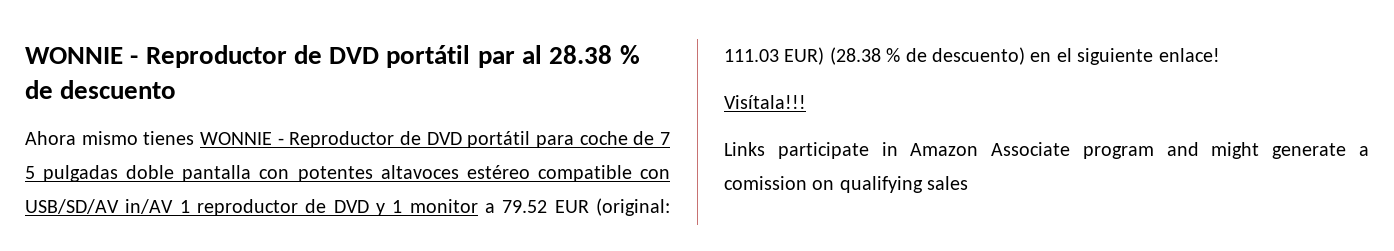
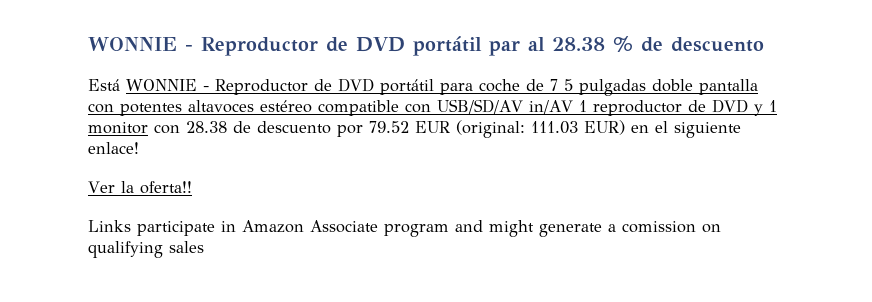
- Ahora mismo tienes WONNIE - Reproductor de DVD portátil para coche de 7 5 pulgadas doble pantalla con potentes altavoces estéreo compatible con USB/SD/AV in/AV 1 reproductor de DVD y 1 monitor a 79.52 EUR (original: 111.03 EUR) (28.38 % de descuento) en el siguiente enlace!
+ Está WONNIE - Reproductor de DVD portátil para coche de 7 5 pulgadas doble pantalla con potentes altavoces estéreo compatible con USB/SD/AV in/AV 1 reproductor de DVD y 1 monitor con 28.38 de descuento por 79.52 EUR (original: 111.03 EUR) en el siguiente enlace!
- Visítala!!!
+ Ver la oferta!!

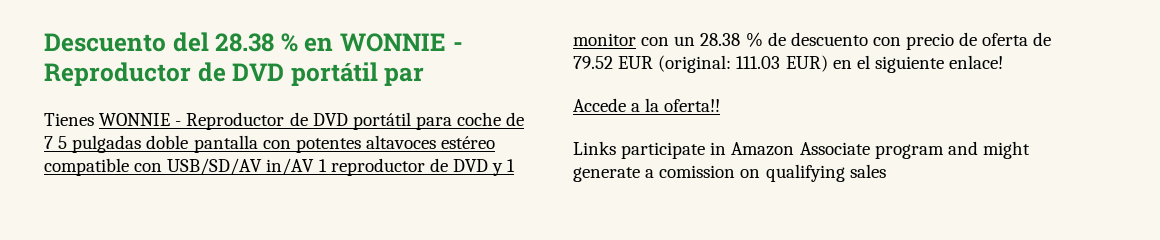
- WONNIE - Reproductor de DVD portátil par al 28.38 % de descuento
- Está WONNIE - Reproductor de DVD portátil para coche de 7 5 pulgadas doble pantalla con potentes altavoces estéreo compatible con USB/SD/AV in/AV 1 reproductor de DVD y 1 monitor con 28.38 de descuento por 79.52 EUR (original: 111.03 EUR) en el siguiente enlace!
+ Descuento del 28.38 % en WONNIE - Reproductor de DVD portátil par
+ Tienes WONNIE - Reproductor de DVD portátil para coche de 7 5 pulgadas doble pantalla con potentes altavoces estéreo compatible con USB/SD/AV in/AV 1 reproductor de DVD y 1 monitor con un 28.38 % de descuento con precio de oferta de 79.52 EUR (original: 111.03 EUR) en el siguiente enlace!
- Ver la oferta!!
+ Accede a la oferta!!

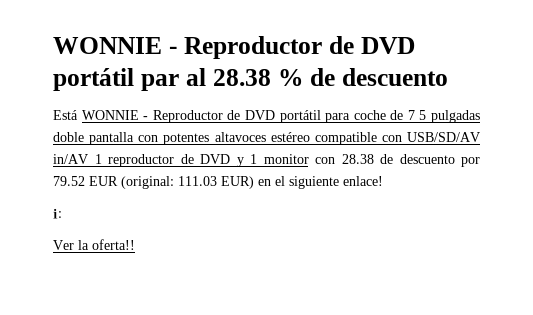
- Descuento del 28.38 % en WONNIE - Reproductor de DVD portátil par
- Tienes WONNIE - Reproductor de DVD portátil para coche de 7 5 pulgadas doble pantalla con potentes altavoces estéreo compatible con USB/SD/AV in/AV 1 reproductor de DVD y 1 monitor con un 28.38 % de descuento con precio de oferta de 79.52 EUR (original: 111.03 EUR) en el siguiente enlace!
+ WONNIE - Reproductor de DVD portátil par al 28.38 % de descuento
+ Está WONNIE - Reproductor de DVD portátil para coche de 7 5 pulgadas doble pantalla con potentes altavoces estéreo compatible con USB/SD/AV in/AV 1 reproductor de DVD y 1 monitor con 28.38 de descuento por 79.52 EUR (original: 111.03 EUR) en el siguiente enlace!
- Accede a la oferta!!
+ ℹ:
+ Ver la oferta!!
- Links participate in Amazon Associate program and might generate a comission on qualifying sales

